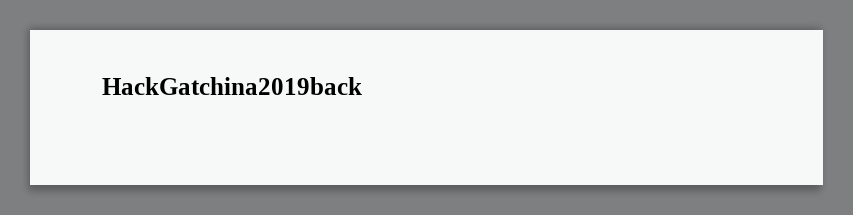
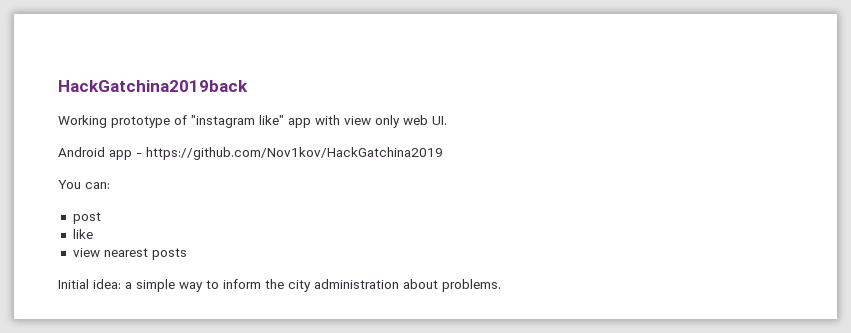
+ Working prototype of "instagram like" app with view only web UI.
+ Android app - https://github.com/Nov1kov/HackGatchina2019
+ You can:
+ post
+ like
+ view nearest posts
+ Initial idea: a simple way to inform the city administration about problems.

